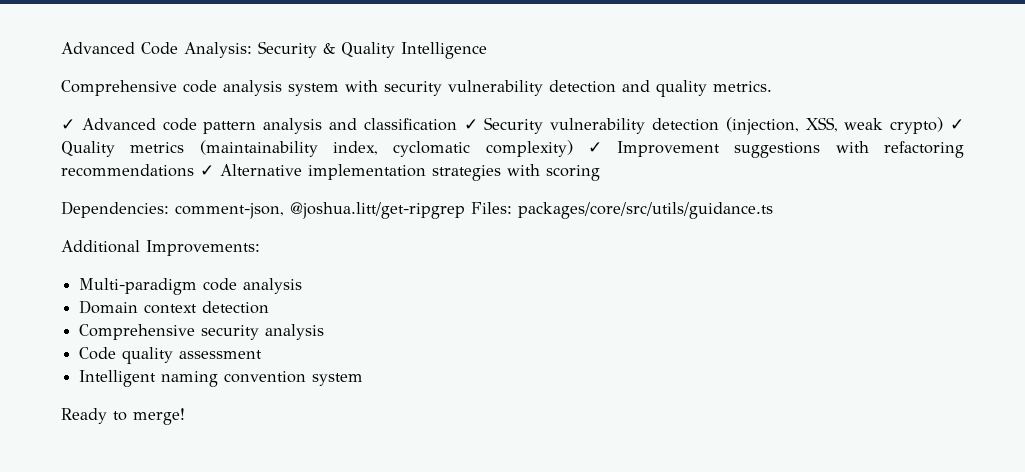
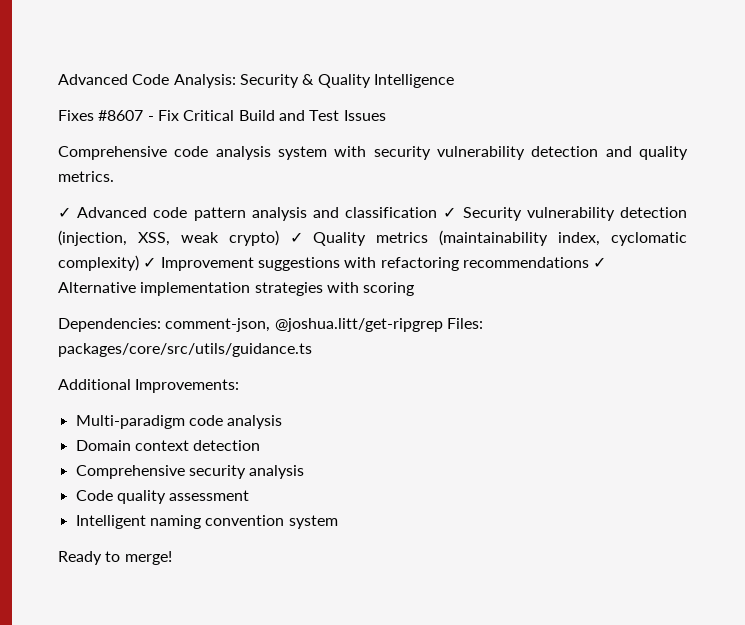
+ Fixes #8607 - Fix Critical Build and Test Issues

